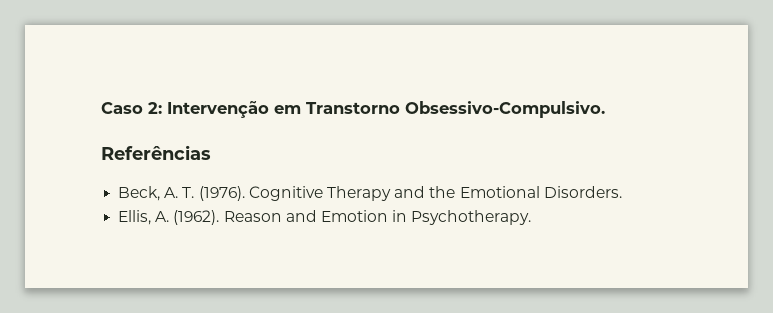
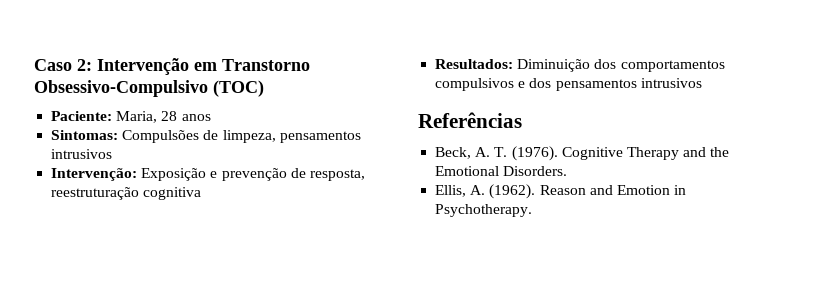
- Caso 2: Intervenção em Transtorno Obsessivo-Compulsivo.
+ Caso 2: Intervenção em Transtorno Obsessivo-Compulsivo (TOC)
+ Paciente: Maria, 28 anos
+ Sintomas: Compulsões de limpeza, pensamentos intrusivos
+ Intervenção: Exposição e prevenção de resposta, reestruturação cognitiva
+ Resultados: Diminuição dos comportamentos compulsivos e dos pensamentos intrusivos

